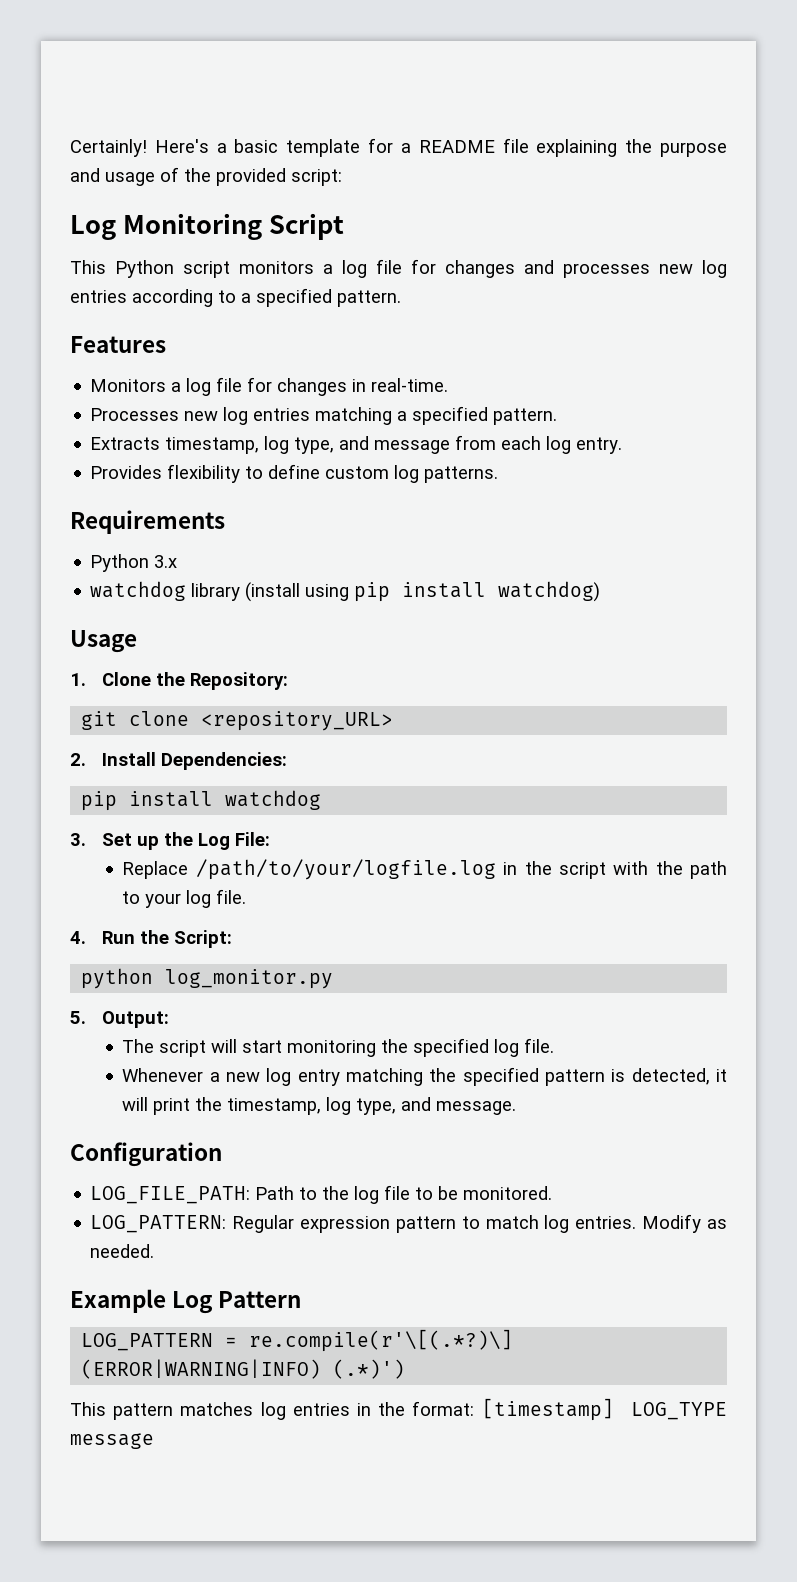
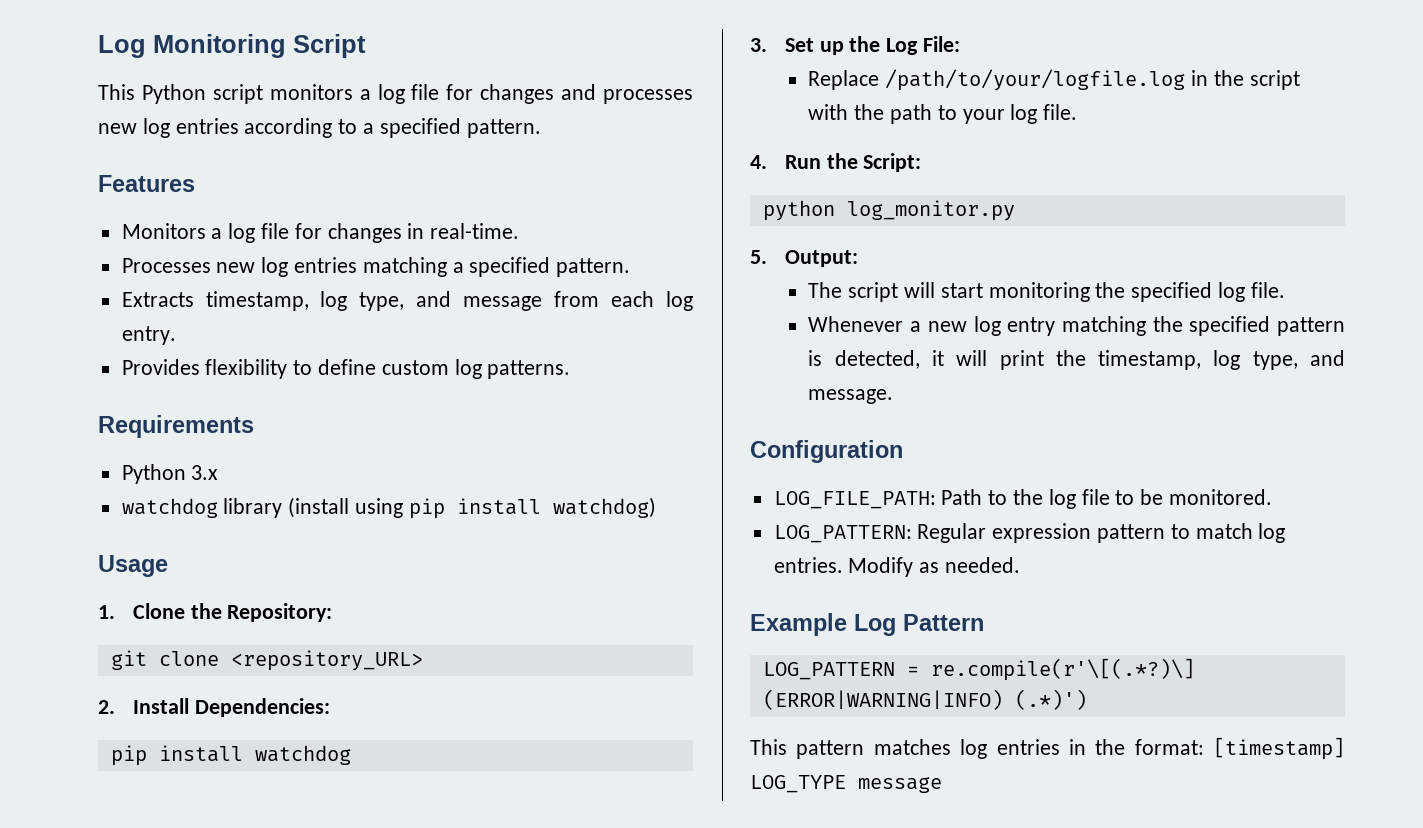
- Certainly! Here's a basic template for a README file explaining the purpose and usage of the provided script:

